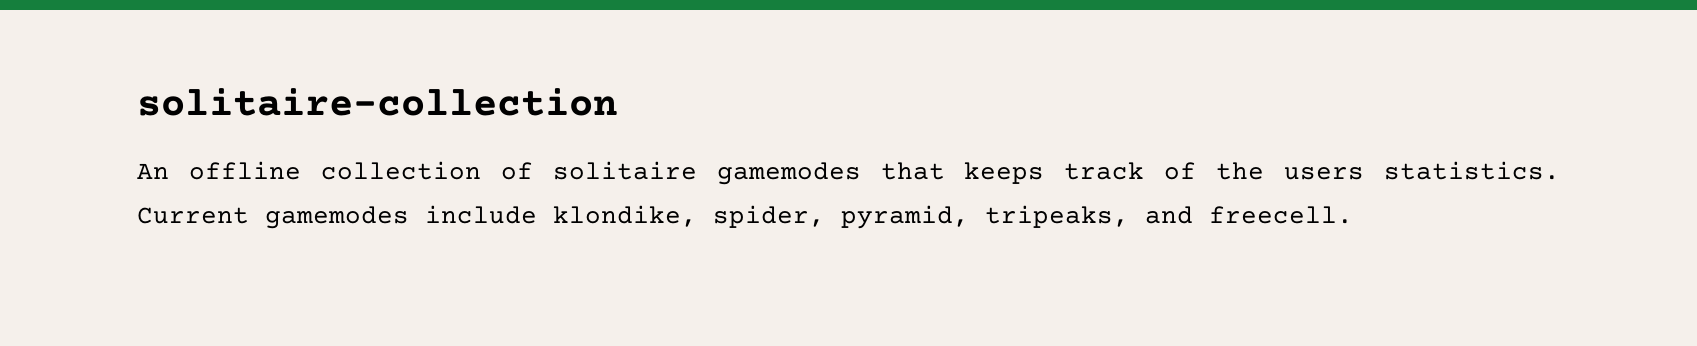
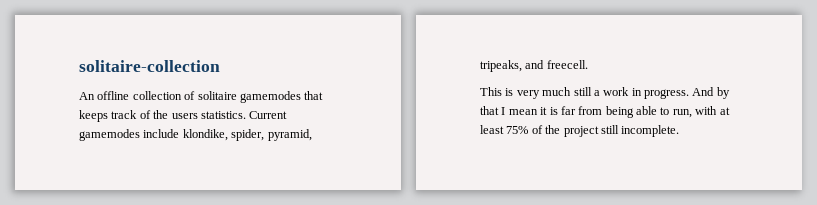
+ This is very much still a work in progress. And by that I mean it is far from being able to run, with at least 75% of the project still incomplete.

